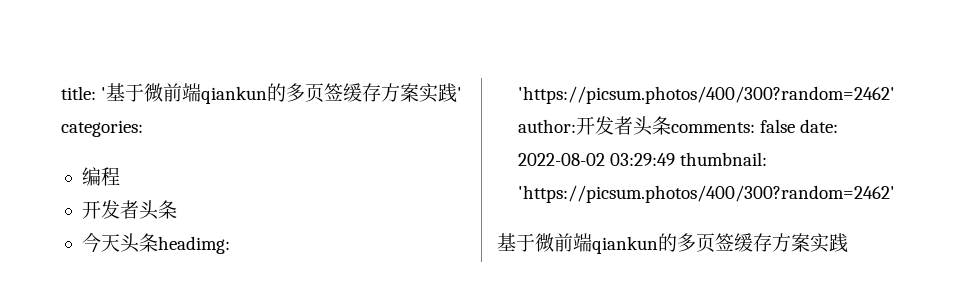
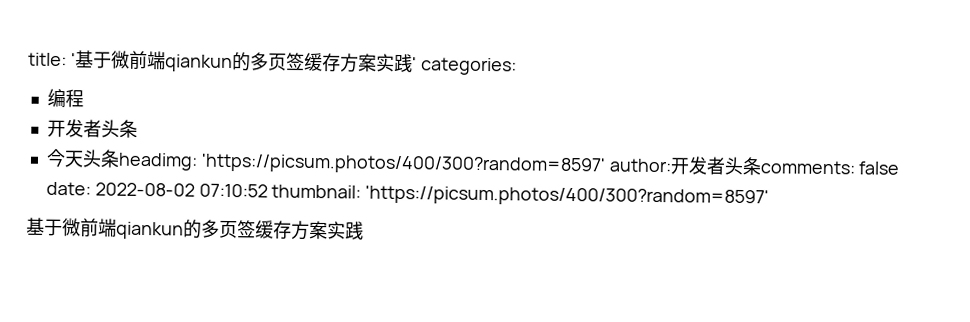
- 今天头条headimg: 'https://picsum.photos/400/300?random=2462' author:开发者头条comments: false date: 2022-08-02 03:29:49 thumbnail: 'https://picsum.photos/400/300?random=2462'
+ 今天头条headimg: 'https://picsum.photos/400/300?random=8597' author:开发者头条comments: false date: 2022-08-02 07:10:52 thumbnail: 'https://picsum.photos/400/300?random=8597'

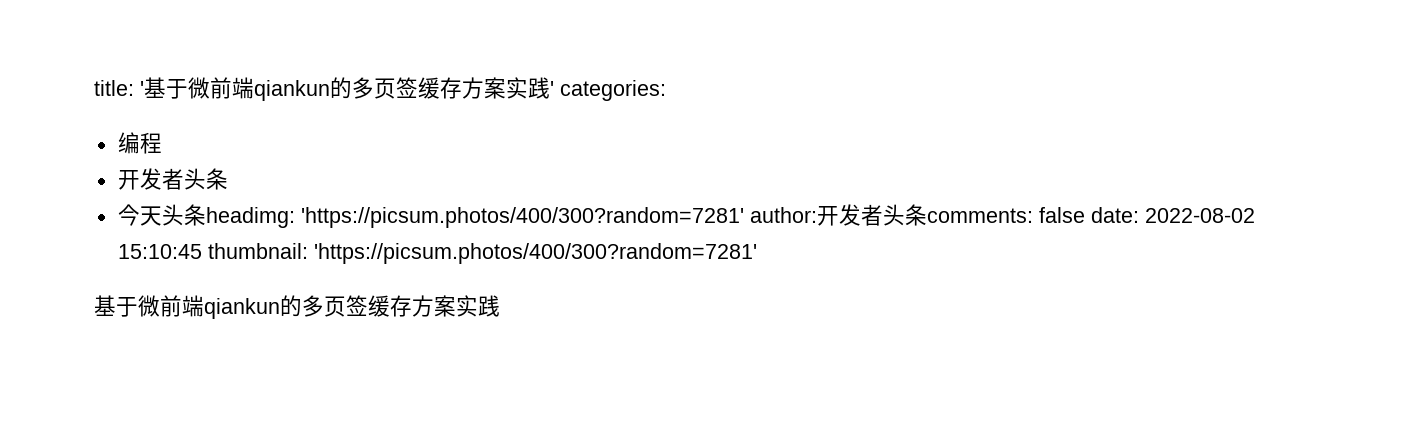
- 今天头条headimg: 'https://picsum.photos/400/300?random=8597' author:开发者头条comments: false date: 2022-08-02 07:10:52 thumbnail: 'https://picsum.photos/400/300?random=8597'
+ 今天头条headimg: 'https://picsum.photos/400/300?random=7281' author:开发者头条comments: false date: 2022-08-02 15:10:45 thumbnail: 'https://picsum.photos/400/300?random=7281'

